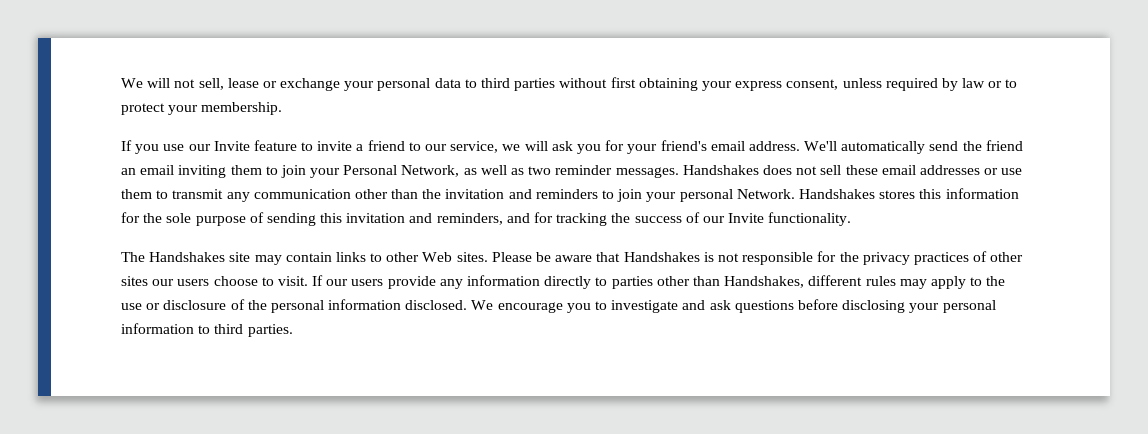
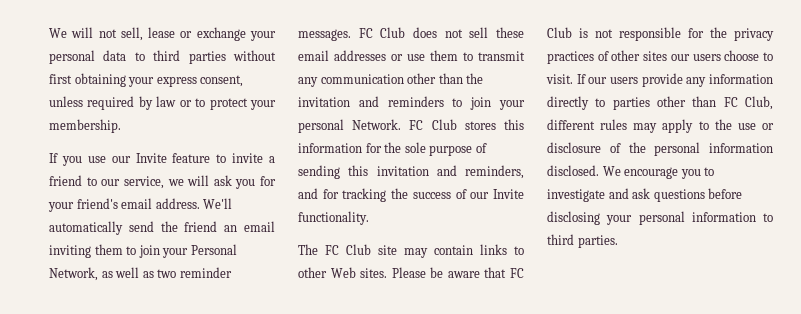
- Handshakes does not sell these email addresses or use them to transmit any communication other than the invitation and reminders to join your personal Network.
+ FC Club does not sell these email addresses or use them to transmit any communication other than the invitation and reminders to join your personal Network.
- Handshakes stores this information for the sole purpose of sending this invitation and reminders, and for tracking the success of our Invite functionality.
+ FC Club stores this information for the sole purpose of sending this invitation and reminders, and for tracking the success of our Invite functionality.
- The Handshakes site may contain links to other Web sites.
+ The FC Club site may contain links to other Web sites.
- Please be aware that Handshakes is not responsible for the privacy practices of other sites our users choose to visit.
+ Please be aware that FC Club is not responsible for the privacy practices of other sites our users choose to visit.
- If our users provide any information directly to parties other than Handshakes, different rules may apply to the use or disclosure of the personal information disclosed.
+ If our users provide any information directly to parties other than FC Club, different rules may apply to the use or disclosure of the personal information disclosed.

